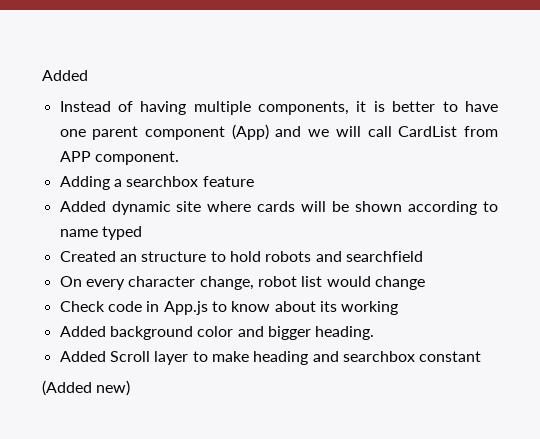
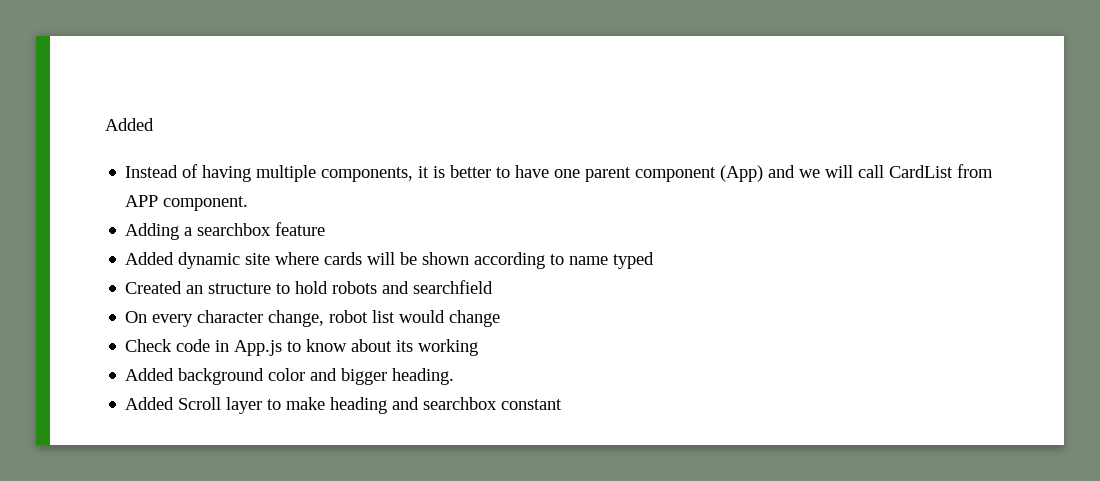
- (Added new)

